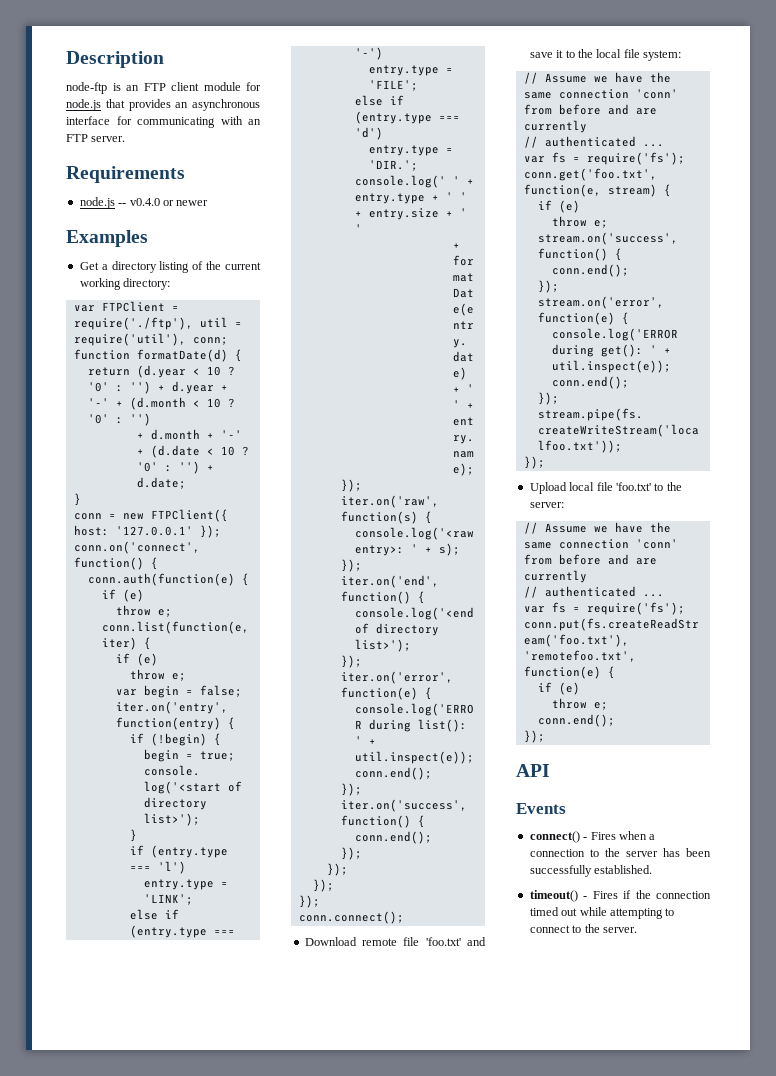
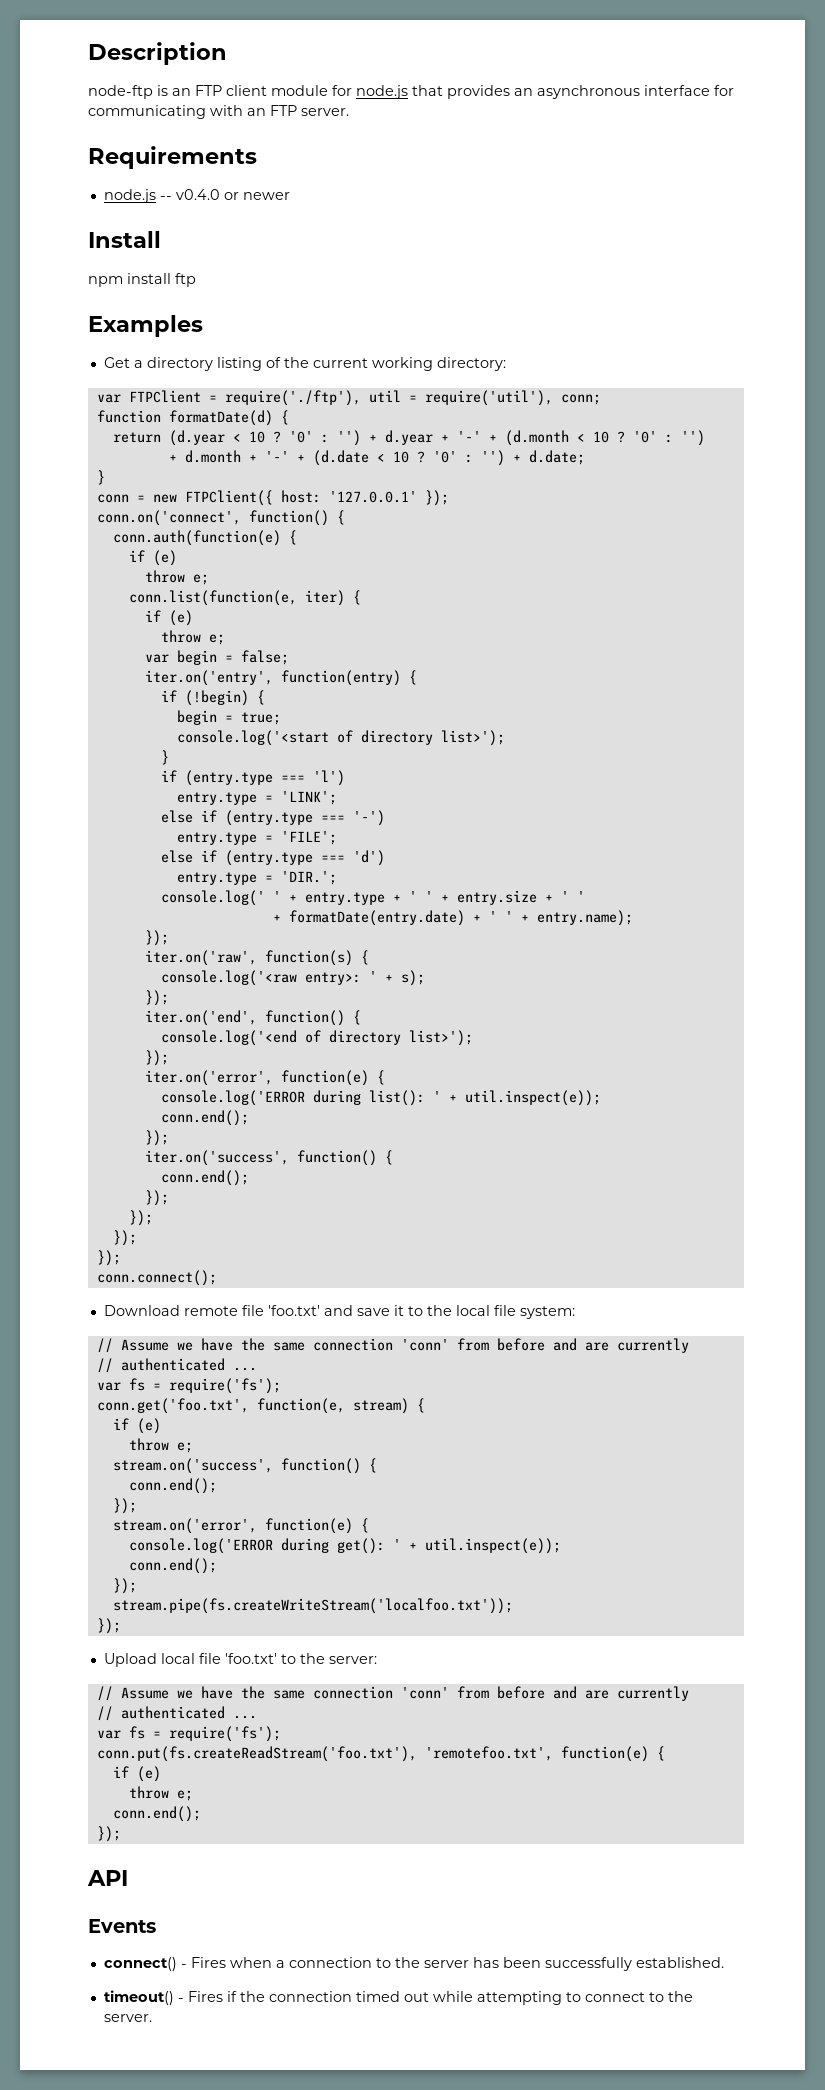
+ Install
+ npm install ftp

